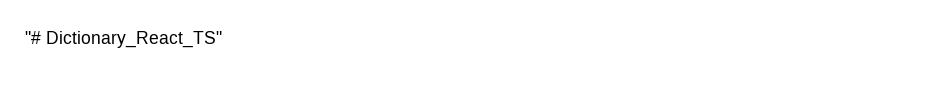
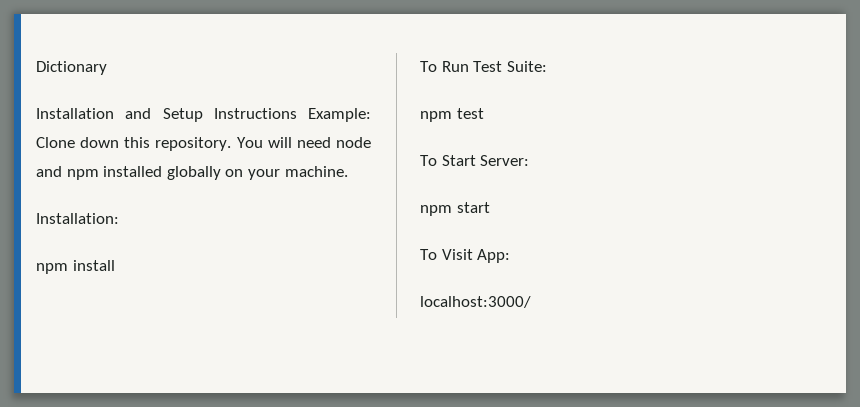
- "# Dictionary_React_TS"
+ Dictionary
+ Installation and Setup Instructions Example: Clone down this repository. You will need node and npm installed globally on your machine.
+ Installation:
+ npm install
+ To Run Test Suite:
+ npm test
+ To Start Server:
+ npm start
+ To Visit App:
+ localhost:3000/

